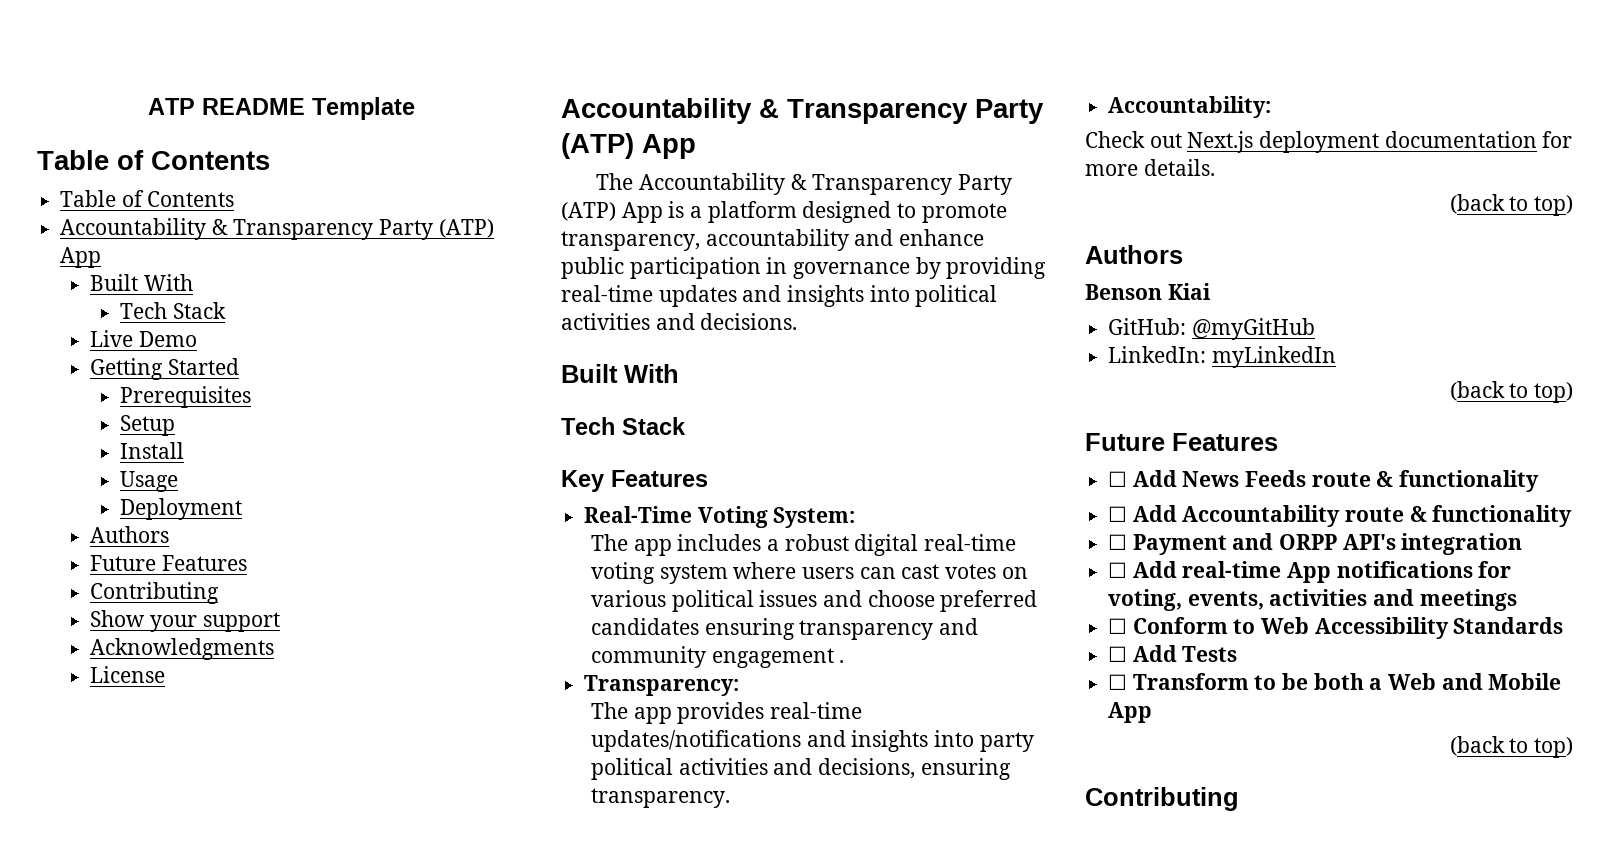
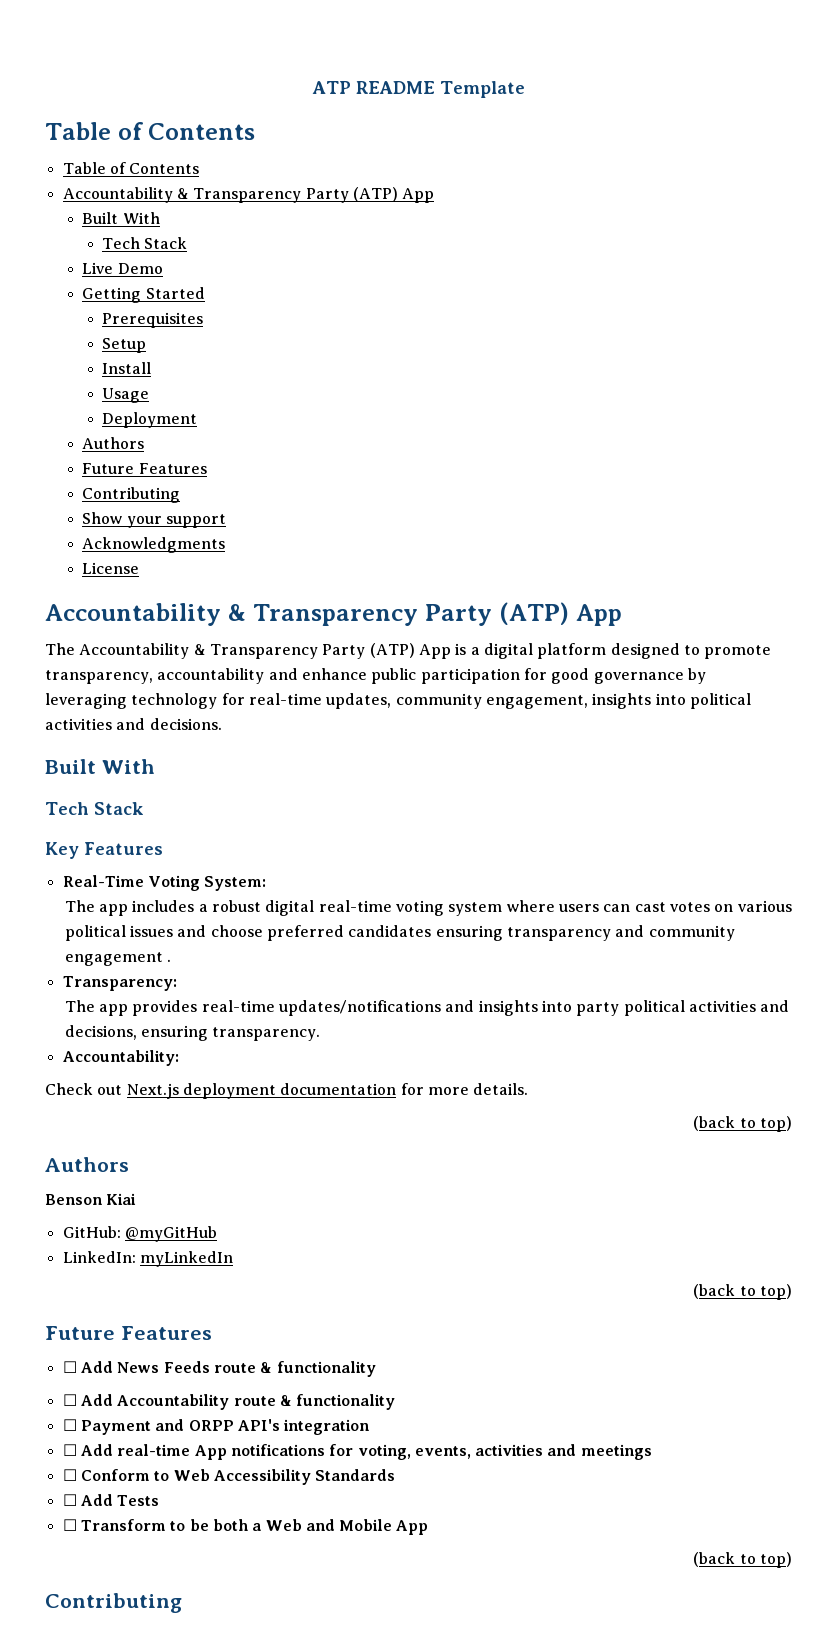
- The Accountability & Transparency Party (ATP) App is a platform designed to promote transparency, accountability and enhance public participation in governance by providing real-time updates and insights into political activities and decisions.
+ The Accountability & Transparency Party (ATP) App is a digital platform designed to promote transparency, accountability and enhance public participation for good governance by leveraging technology for real-time updates, community engagement, insights into political activities and decisions.

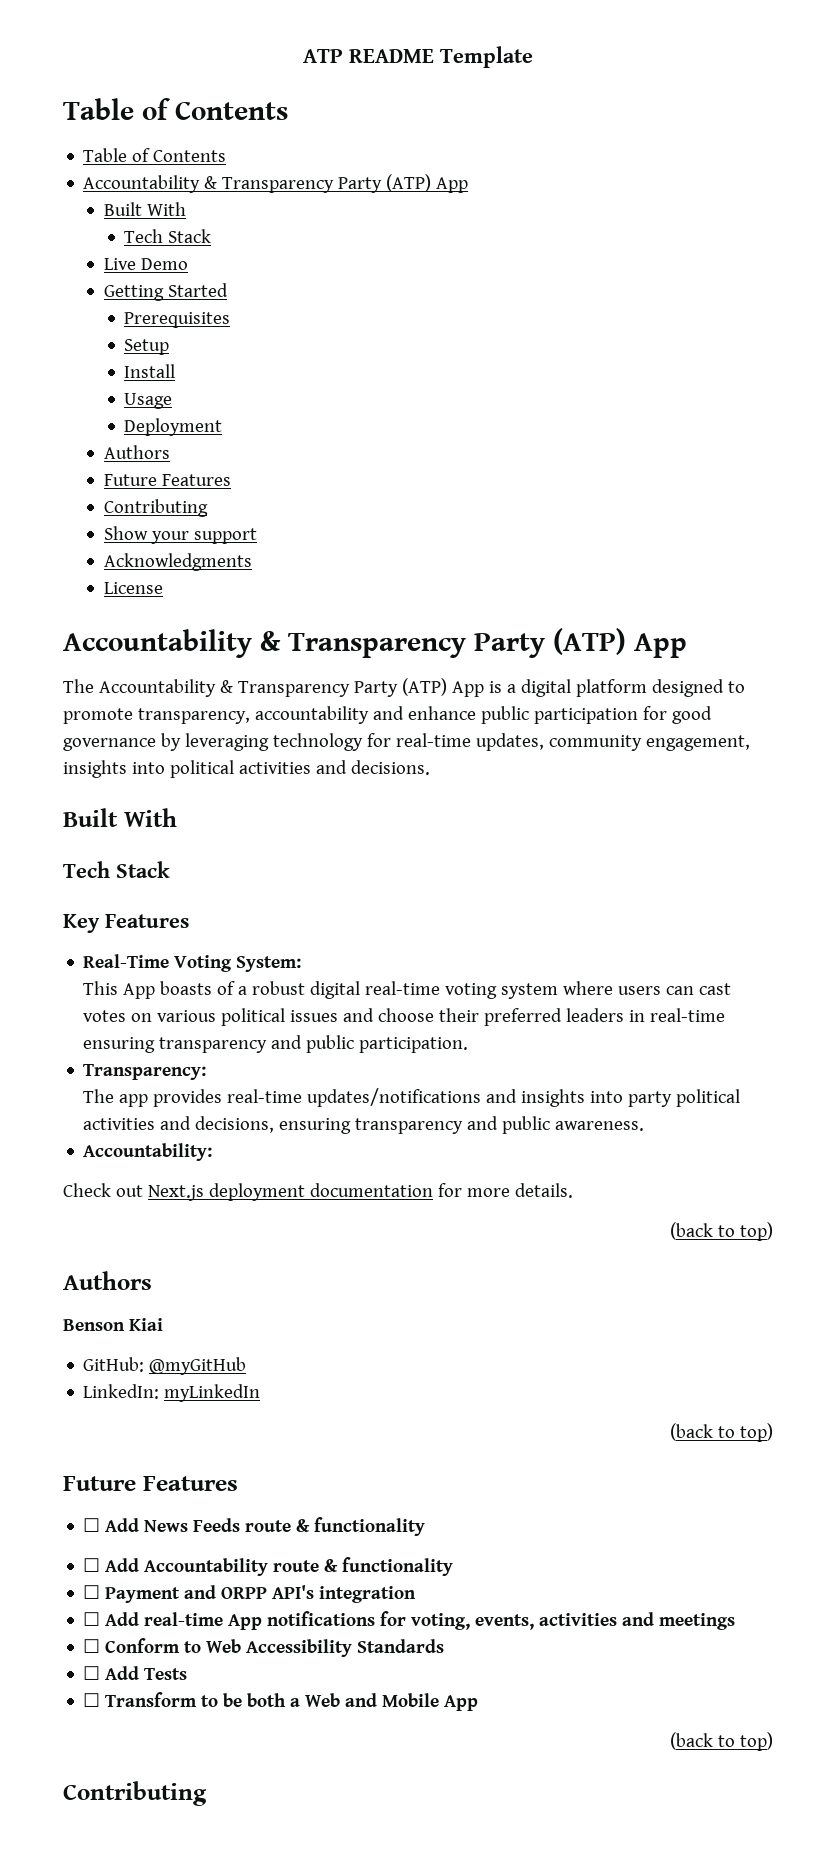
- The app includes a robust digital real-time voting system where users can cast votes on various political issues and choose preferred candidates ensuring transparency and community engagement .
+ This App boasts of a robust digital real-time voting system where users can cast votes on various political issues and choose their preferred leaders in real-time ensuring transparency and public participation.
- The app provides real-time updates/notifications and insights into party political activities and decisions, ensuring transparency.
+ The app provides real-time updates/notifications and insights into party political activities and decisions, ensuring transparency and public awareness.

